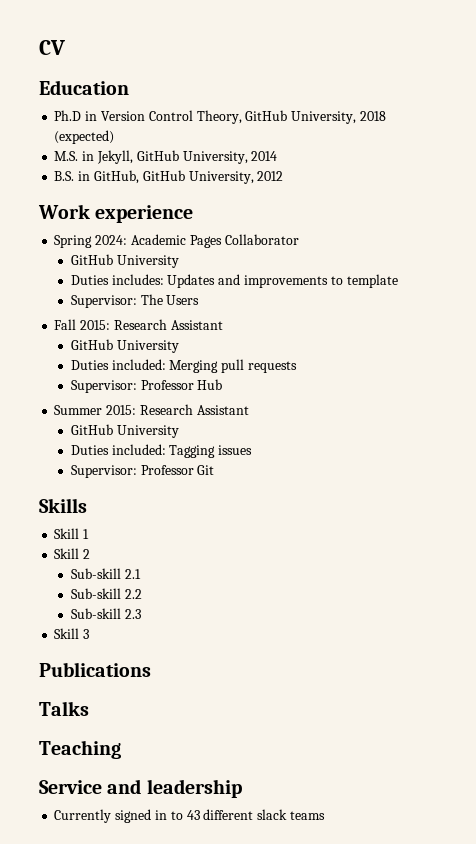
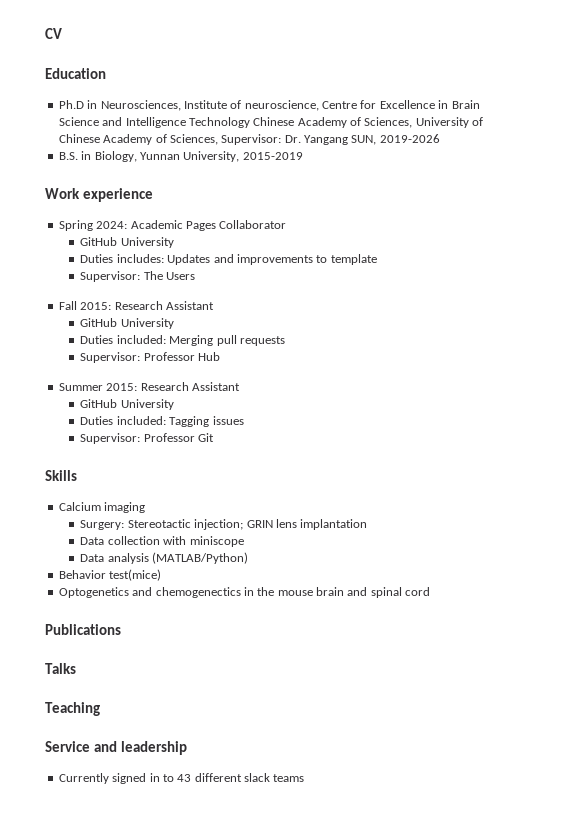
- Ph.D in Version Control Theory, GitHub University, 2018 (expected)
- M.S. in Jekyll, GitHub University, 2014
- B.S. in GitHub, GitHub University, 2012
+ Ph.D in Neurosciences, Institute of neuroscience, Centre for Excellence in Brain Science and Intelligence Technology Chinese Academy of Sciences, University of Chinese Academy of Sciences, Supervisor: Dr. Yangang SUN, 2019-2026
+ B.S. in Biology, Yunnan University, 2015-2019
- Skill 1
- Skill 2
- Sub-skill 2.1
- Sub-skill 2.2
- Sub-skill 2.3
- Skill 3
+ Calcium imaging
+ Surgery: Stereotactic injection; GRIN lens implantation
+ Data collection with miniscope
+ Data analysis (MATLAB/Python)
+ Behavior test(mice)
+ Optogenetics and chemogenectics in the mouse brain and spinal cord

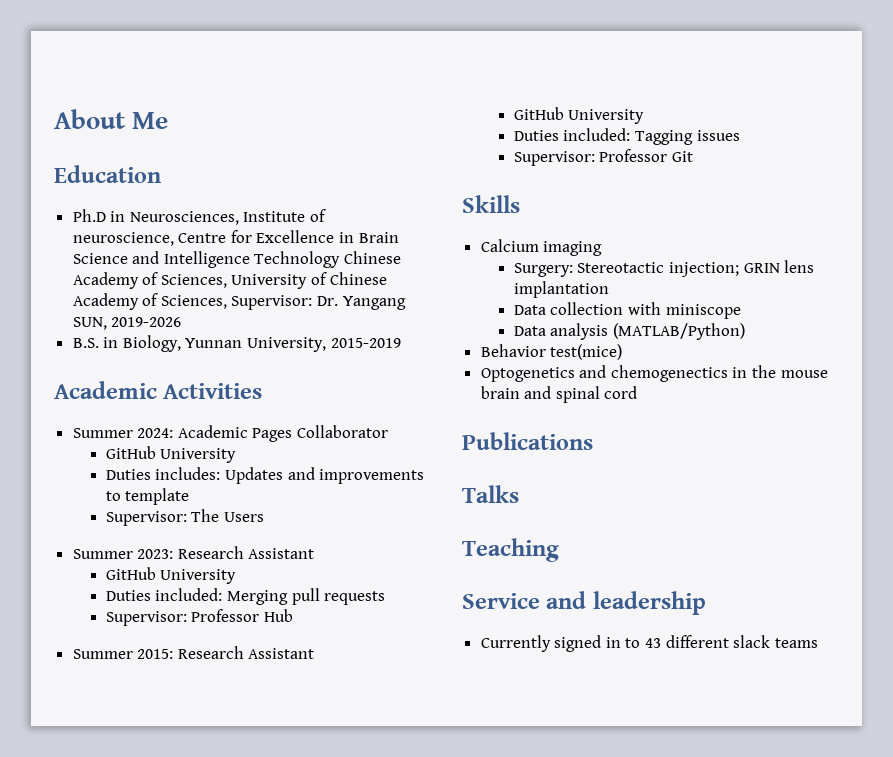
- CV
+ About Me
- Work experience
- Spring 2024: Academic Pages Collaborator
+ Academic Activities
+ Summer 2024: Academic Pages Collaborator
- Fall 2015: Research Assistant
+ Summer 2023: Research Assistant

